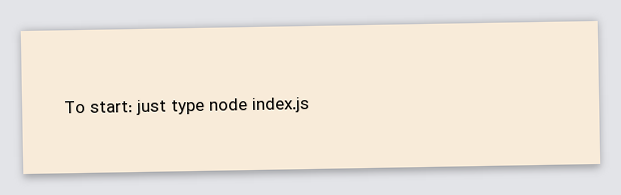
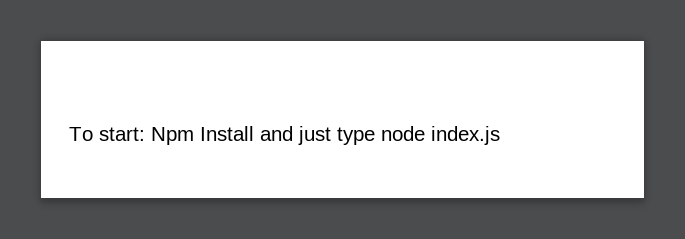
- To start: just type node index.js
+ To start: Npm Install and just type node index.js

